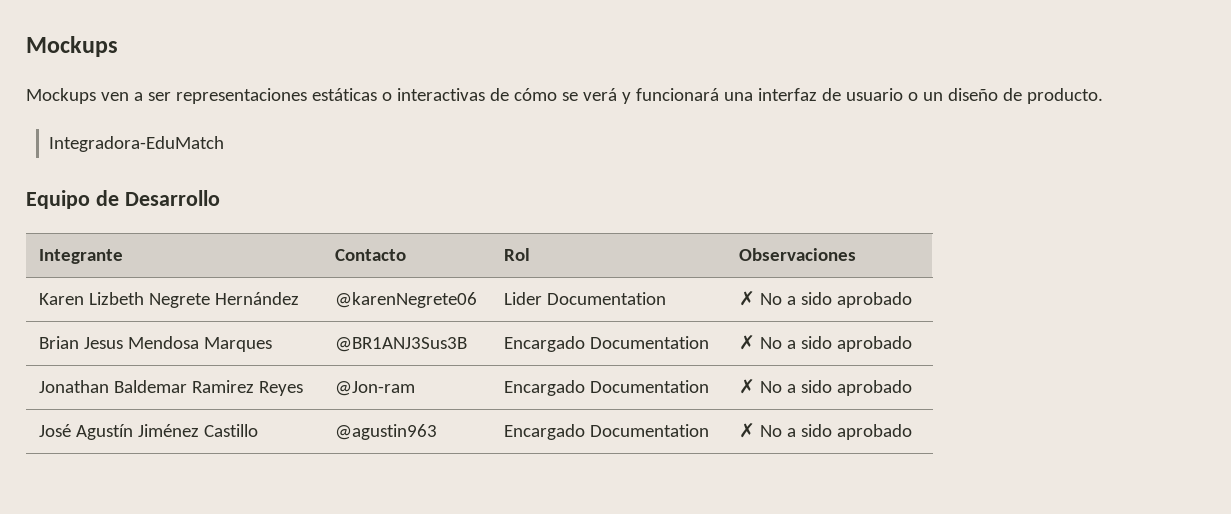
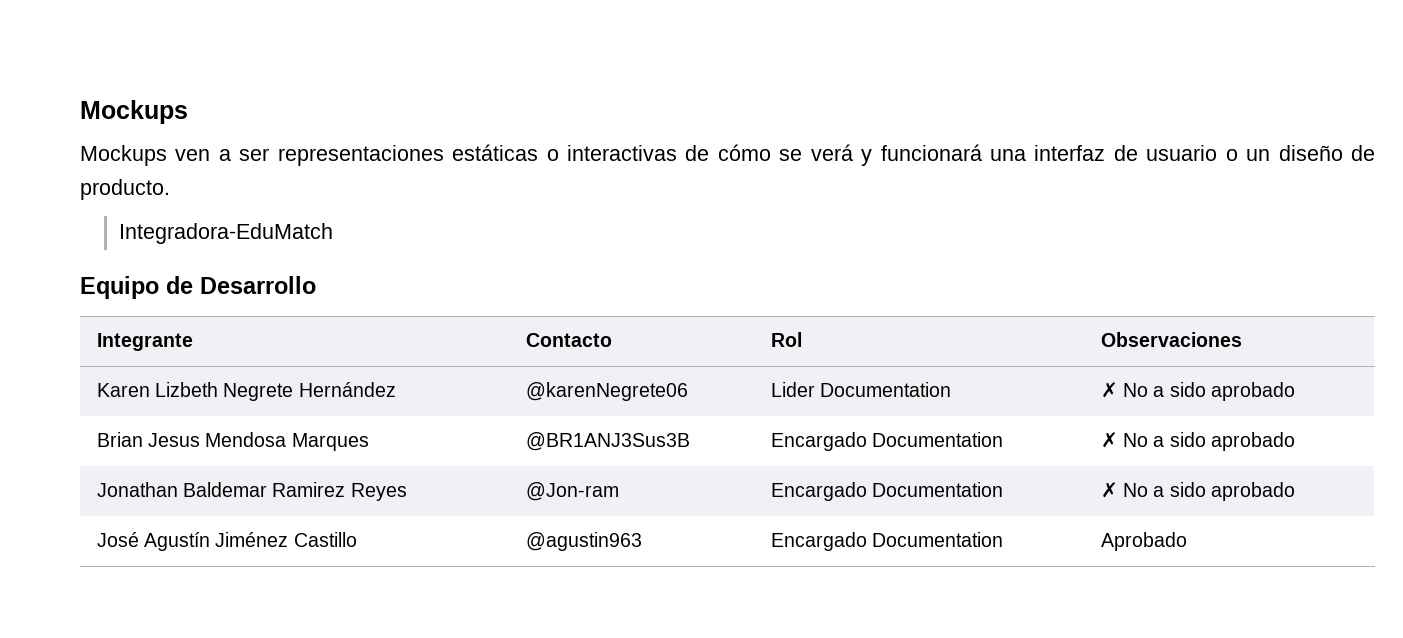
- José Agustín Jiménez Castillo | @agustin963 | Encargado Documentation | ✗ No a sido aprobado
+ José Agustín Jiménez Castillo | @agustin963 | Encargado Documentation | Aprobado

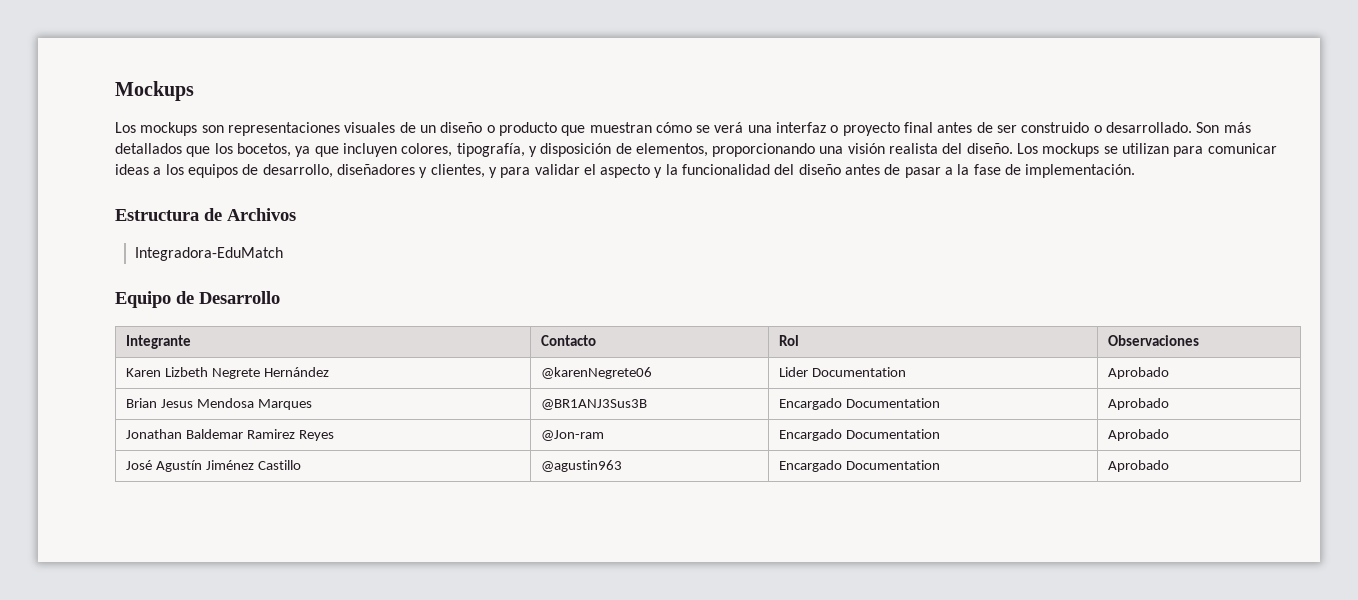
- Mockups ven a ser representaciones estáticas o interactivas de cómo se verá y funcionará una interfaz de usuario o un diseño de producto.
+ Los mockups son representaciones visuales de un diseño o producto que muestran cómo se verá una interfaz o proyecto final antes de ser construido o desarrollado. Son más detallados que los bocetos, ya que incluyen colores, tipografía, y disposición de elementos, proporcionando una visión realista del diseño. Los mockups se utilizan para comunicar ideas a los equipos de desarrollo, diseñadores y clientes, y para validar el aspecto y la funcionalidad del diseño antes de pasar a la fase de implementación.
+ Estructura de Archivos
- Karen Lizbeth Negrete Hernández | @karenNegrete06 | Lider Documentation | ✗ No a sido aprobado
+ Karen Lizbeth Negrete Hernández | @karenNegrete06 | Lider Documentation | Aprobado
- Brian Jesus Mendosa Marques | @BR1ANJ3Sus3B | Encargado Documentation | ✗ No a sido aprobado
+ Brian Jesus Mendosa Marques | @BR1ANJ3Sus3B | Encargado Documentation | Aprobado
- Jonathan Baldemar Ramirez Reyes | @Jon-ram | Encargado Documentation | ✗ No a sido aprobado
+ Jonathan Baldemar Ramirez Reyes | @Jon-ram | Encargado Documentation | Aprobado

